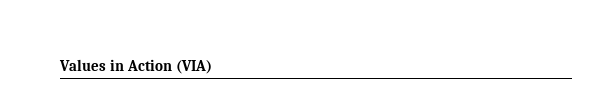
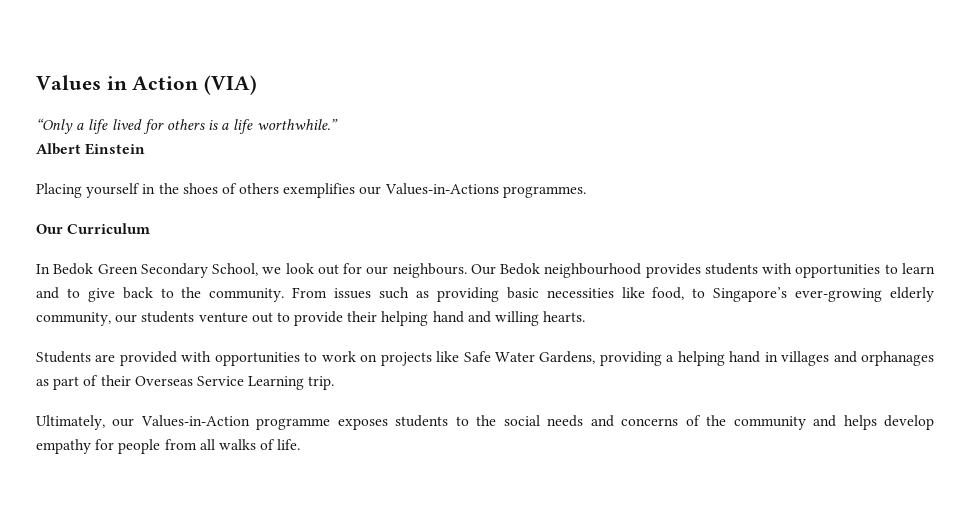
+ “Only a life lived for others is a life worthwhile.”
+ Albert Einstein
+ Placing yourself in the shoes of others exemplifies our Values-in-Actions programmes.
+ Our Curriculum
+ In Bedok Green Secondary School, we look out for our neighbours. Our Bedok neighbourhood provides students with opportunities to learn and to give back to the community. From issues such as providing basic necessities like food, to Singapore’s ever-growing elderly community, our students venture out to provide their helping hand and willing hearts.
+ Students are provided with opportunities to work on projects like Safe Water Gardens, providing a helping hand in villages and orphanages as part of their Overseas Service Learning trip.
+ Ultimately, our Values-in-Action programme exposes students to the social needs and concerns of the community and helps develop empathy for people from all walks of life.

